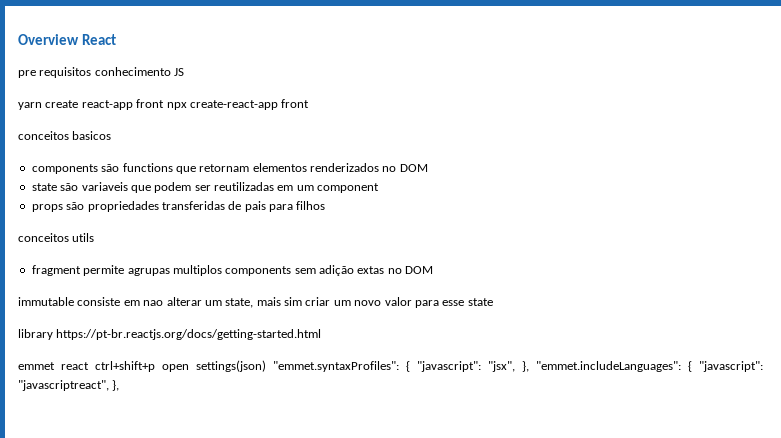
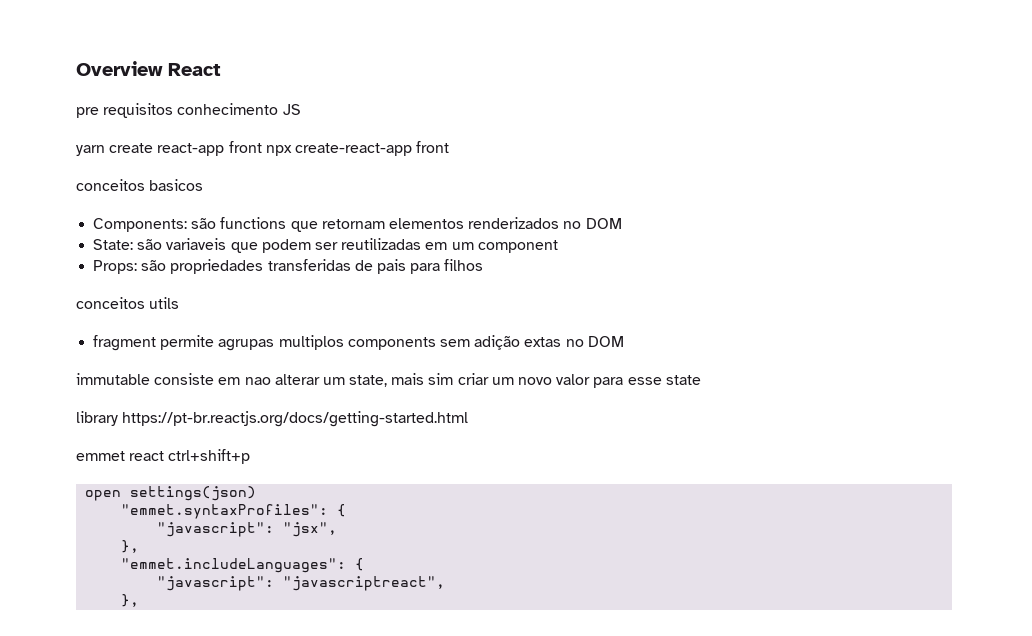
- components são functions que retornam elementos renderizados no DOM
+ Components: são functions que retornam elementos renderizados no DOM
- state são variaveis que podem ser reutilizadas em um component
+ State: são variaveis que podem ser reutilizadas em um component
- props são propriedades transferidas de pais para filhos
+ Props: são propriedades transferidas de pais para filhos
- emmet react ctrl+shift+p open settings(json) "emmet.syntaxProfiles": { "javascript": "jsx", }, "emmet.includeLanguages": { "javascript": "javascriptreact", },
+ emmet react ctrl+shift+p
+ open settings(json)
+ "emmet.syntaxProfiles": {
+ "javascript": "jsx",
+ },
+ "emmet.includeLanguages": {
+ "javascript": "javascriptreact",
+ },

